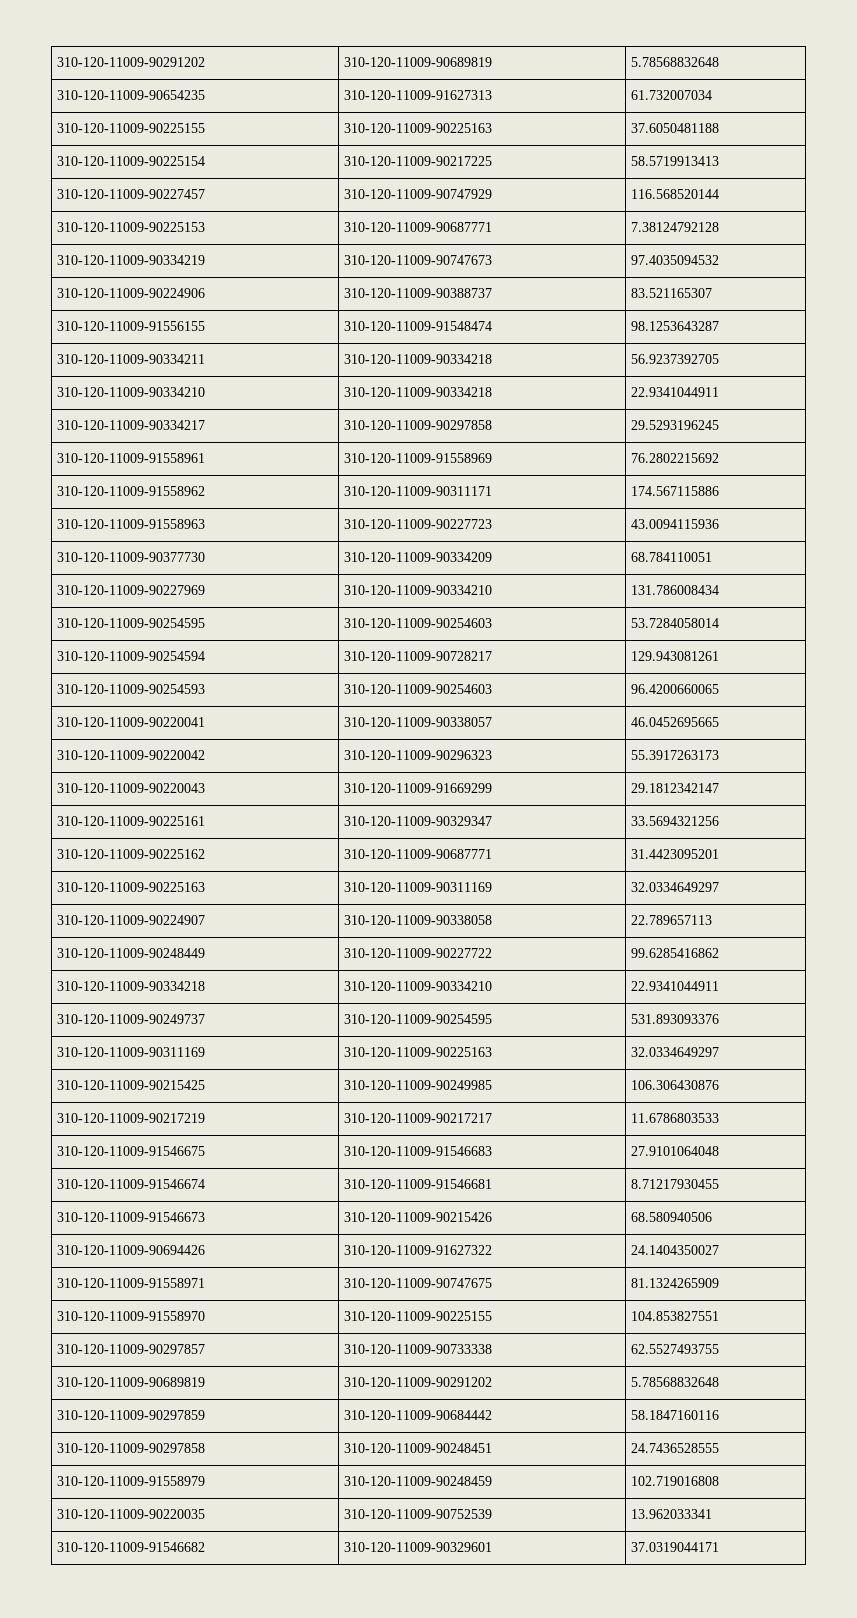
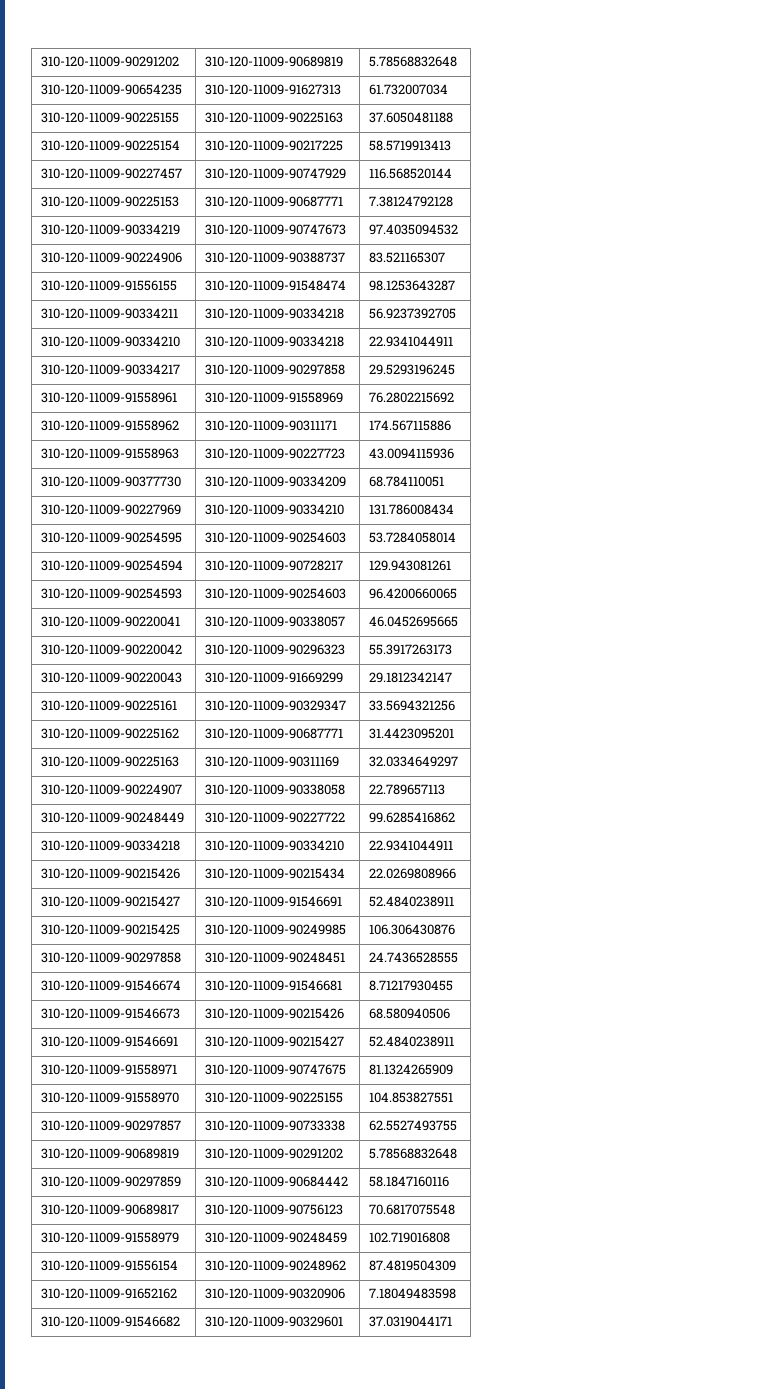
- 310-120-11009-90249737 | 310-120-11009-90254595 | 531.893093376
- 310-120-11009-90311169 | 310-120-11009-90225163 | 32.0334649297
+ 310-120-11009-90215426 | 310-120-11009-90215434 | 22.0269808966
+ 310-120-11009-90215427 | 310-120-11009-91546691 | 52.4840238911
  310-120-11009-90215425 | 310-120-11009-90249985 | 106.306430876
- 310-120-11009-90217219 | 310-120-11009-90217217 | 11.6786803533
- 310-120-11009-91546675 | 310-120-11009-91546683 | 27.9101064048
+ 310-120-11009-90297858 | 310-120-11009-90248451 | 24.7436528555
- 310-120-11009-90694426 | 310-120-11009-91627322 | 24.1404350027
+ 310-120-11009-91546691 | 310-120-11009-90215427 | 52.4840238911
- 310-120-11009-90297858 | 310-120-11009-90248451 | 24.7436528555
+ 310-120-11009-90689817 | 310-120-11009-90756123 | 70.6817075548
- 310-120-11009-90220035 | 310-120-11009-90752539 | 13.962033341
+ 310-120-11009-91556154 | 310-120-11009-90248962 | 87.4819504309
+ 310-120-11009-91652162 | 310-120-11009-90320906 | 7.18049483598

